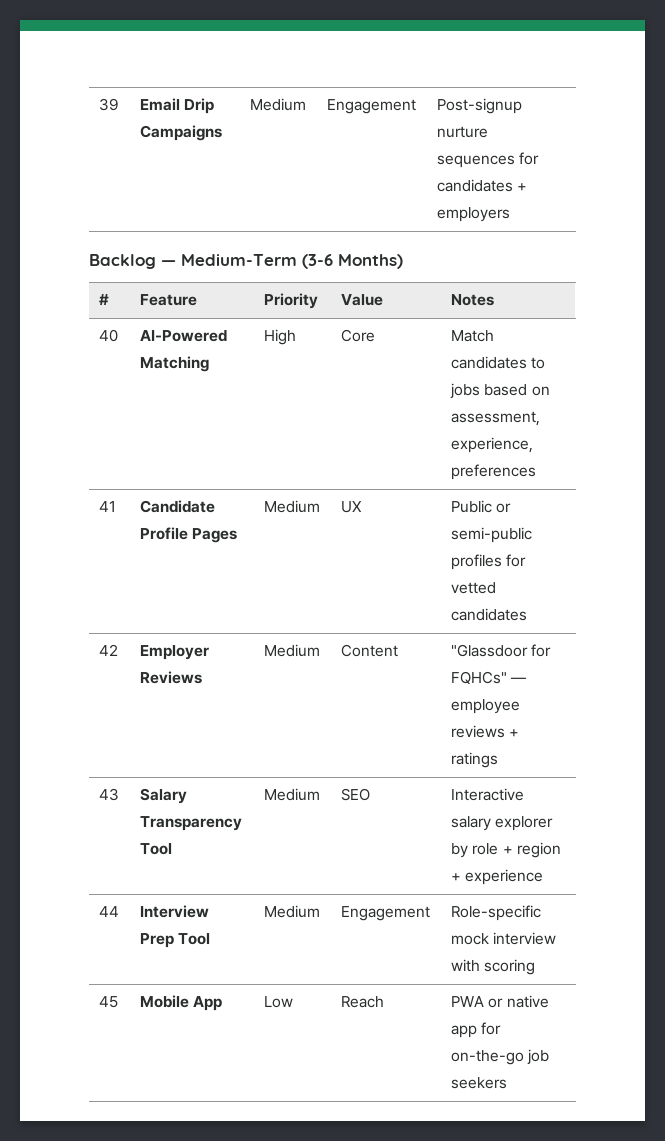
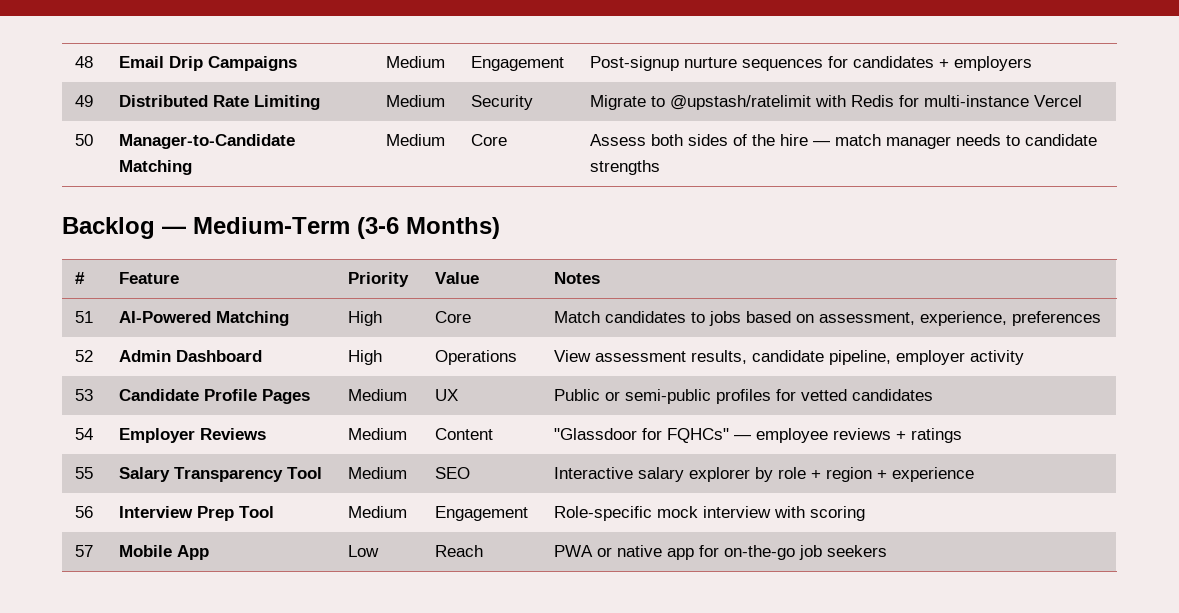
- 39 | Email Drip Campaigns | Medium | Engagement | Post-signup nurture sequences for candidates + employers
+ 48 | Email Drip Campaigns | Medium | Engagement | Post-signup nurture sequences for candidates + employers
+ 49 | Distributed Rate Limiting | Medium | Security | Migrate to @upstash/ratelimit with Redis for multi-instance Vercel
+ 50 | Manager-to-Candidate Matching | Medium | Core | Assess both sides of the hire — match manager needs to candidate strengths
- 40 | AI-Powered Matching | High | Core | Match candidates to jobs based on assessment, experience, preferences
+ 51 | AI-Powered Matching | High | Core | Match candidates to jobs based on assessment, experience, preferences
- 41 | Candidate Profile Pages | Medium | UX | Public or semi-public profiles for vetted candidates
+ 52 | Admin Dashboard | High | Operations | View assessment results, candidate pipeline, employer activity
+ 53 | Candidate Profile Pages | Medium | UX | Public or semi-public profiles for vetted candidates
- 42 | Employer Reviews | Medium | Content | "Glassdoor for FQHCs" — employee reviews + ratings
+ 54 | Employer Reviews | Medium | Content | "Glassdoor for FQHCs" — employee reviews + ratings
- 43 | Salary Transparency Tool | Medium | SEO | Interactive salary explorer by role + region + experience
+ 55 | Salary Transparency Tool | Medium | SEO | Interactive salary explorer by role + region + experience
- 44 | Interview Prep Tool | Medium | Engagement | Role-specific mock interview with scoring
+ 56 | Interview Prep Tool | Medium | Engagement | Role-specific mock interview with scoring
- 45 | Mobile App | Low | Reach | PWA or native app for on-the-go job seekers
+ 57 | Mobile App | Low | Reach | PWA or native app for on-the-go job seekers

